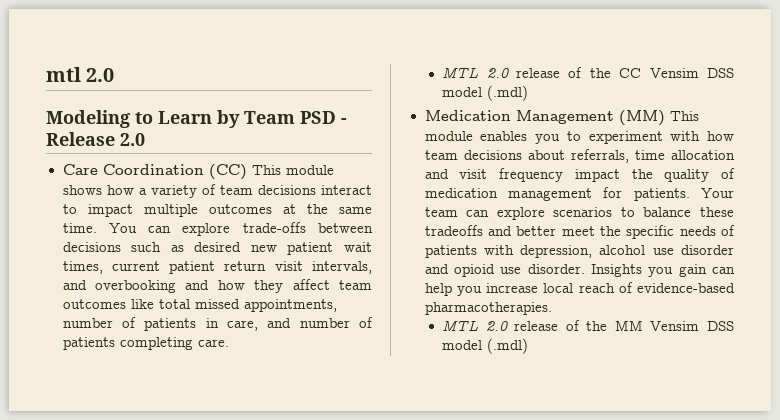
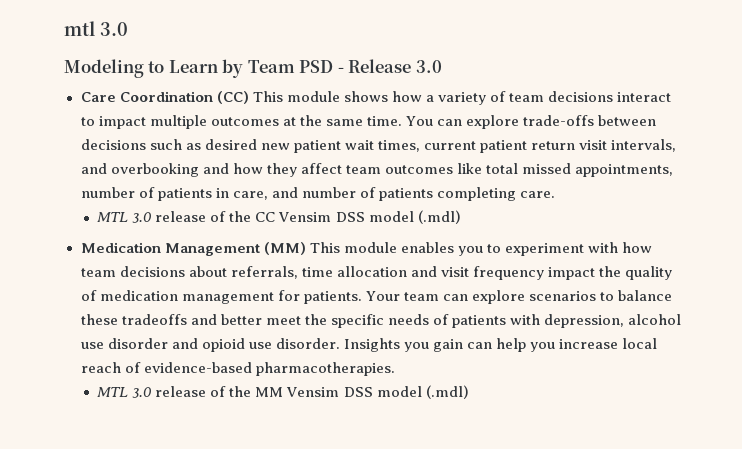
- mtl 2.0
+ mtl 3.0
- Modeling to Learn by Team PSD - Release 2.0
+ Modeling to Learn by Team PSD - Release 3.0
- MTL 2.0 release of the CC Vensim DSS model (.mdl)
+ MTL 3.0 release of the CC Vensim DSS model (.mdl)
- MTL 2.0 release of the MM Vensim DSS model (.mdl)
+ MTL 3.0 release of the MM Vensim DSS model (.mdl)

